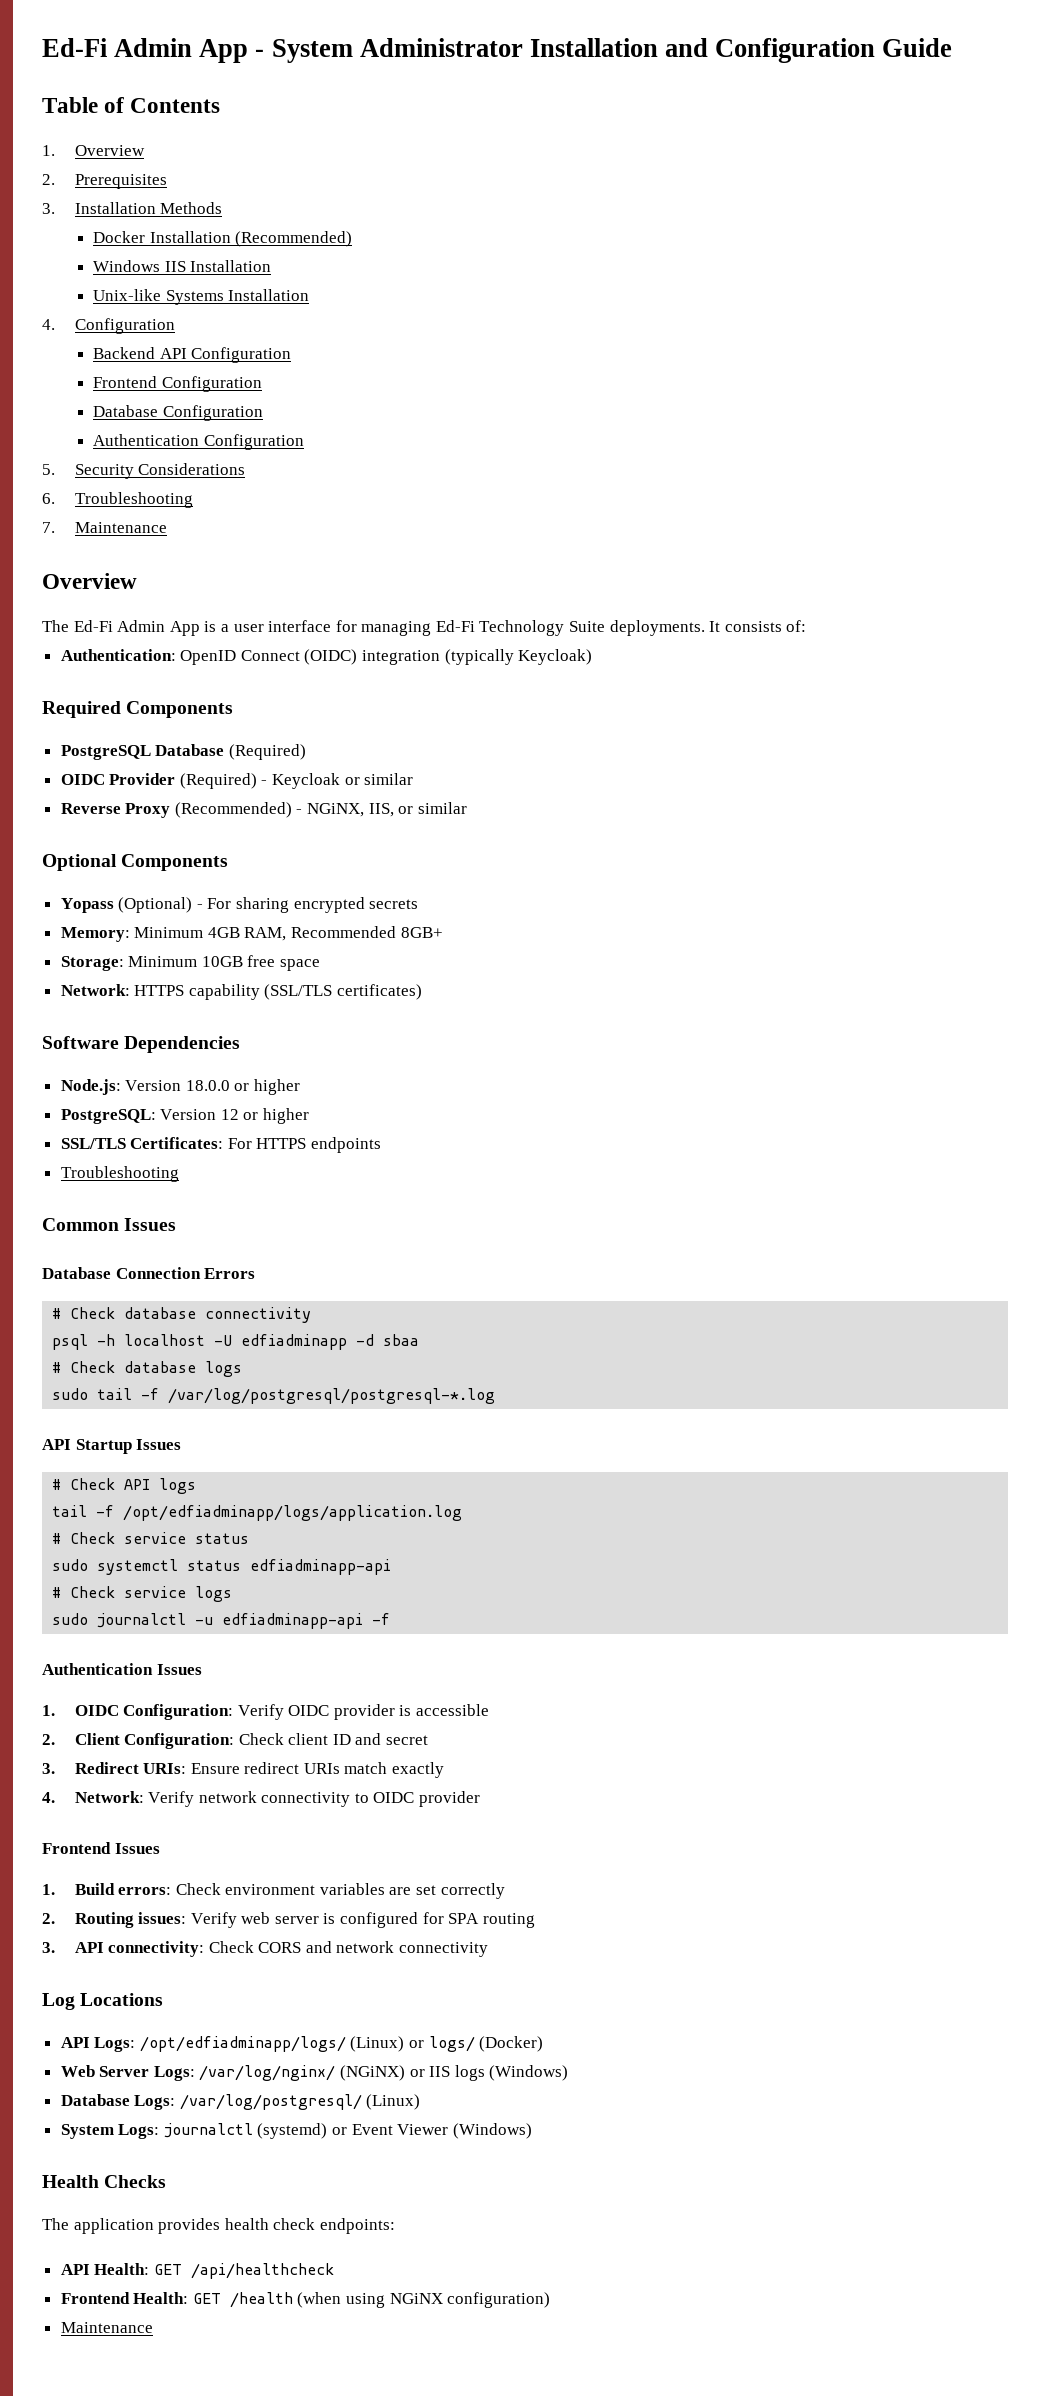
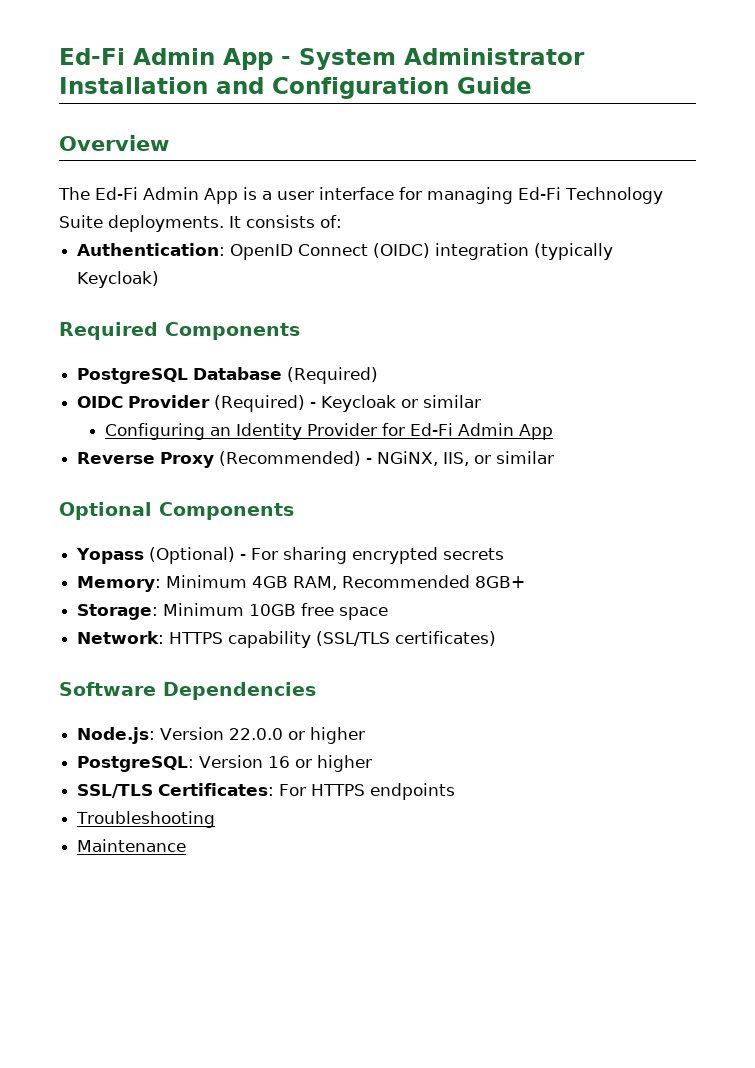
- Table of Contents
- 1. Overview
- 2. Prerequisites
- 3. Installation Methods
- Docker Installation (Recommended)
- Windows IIS Installation
- Unix-like Systems Installation
- 4. Configuration
- Backend API Configuration
- Frontend Configuration
- Database Configuration
- Authentication Configuration
- 5. Security Considerations
- 6. Troubleshooting
- 7. Maintenance
+ Configuring an Identity Provider for Ed-Fi Admin App
- Node.js: Version 18.0.0 or higher
+ Node.js: Version 22.0.0 or higher
- PostgreSQL: Version 12 or higher
+ PostgreSQL: Version 16 or higher
- Common Issues
- Database Connection Errors
- # Check database connectivity
- psql -h localhost -U edfiadminapp -d sbaa
- # Check database logs
- sudo tail -f /var/log/postgresql/postgresql-*.log
- API Startup Issues
- # Check API logs
- tail -f /opt/edfiadminapp/logs/application.log
- # Check service status
- sudo systemctl status edfiadminapp-api
- # Check service logs
- sudo journalctl -u edfiadminapp-api -f
- Authentication Issues
- 1. OIDC Configuration: Verify OIDC provider is accessible
- 2. Client Configuration: Check client ID and secret
- 3. Redirect URIs: Ensure redirect URIs match exactly
- 4. Network: Verify network connectivity to OIDC provider
- Frontend Issues
- 1. Build errors: Check environment variables are set correctly
- 2. Routing issues: Verify web server is configured for SPA routing
- 3. API connectivity: Check CORS and network connectivity
- Log Locations
- API Logs: /opt/edfiadminapp/logs/ (Linux) or logs/ (Docker)
- Web Server Logs: /var/log/nginx/ (NGiNX) or IIS logs (Windows)
- Database Logs: /var/log/postgresql/ (Linux)
- System Logs: journalctl (systemd) or Event Viewer (Windows)
- Health Checks
- The application provides health check endpoints:
- API Health: GET /api/healthcheck
- Frontend Health: GET /health (when using NGiNX configuration)

